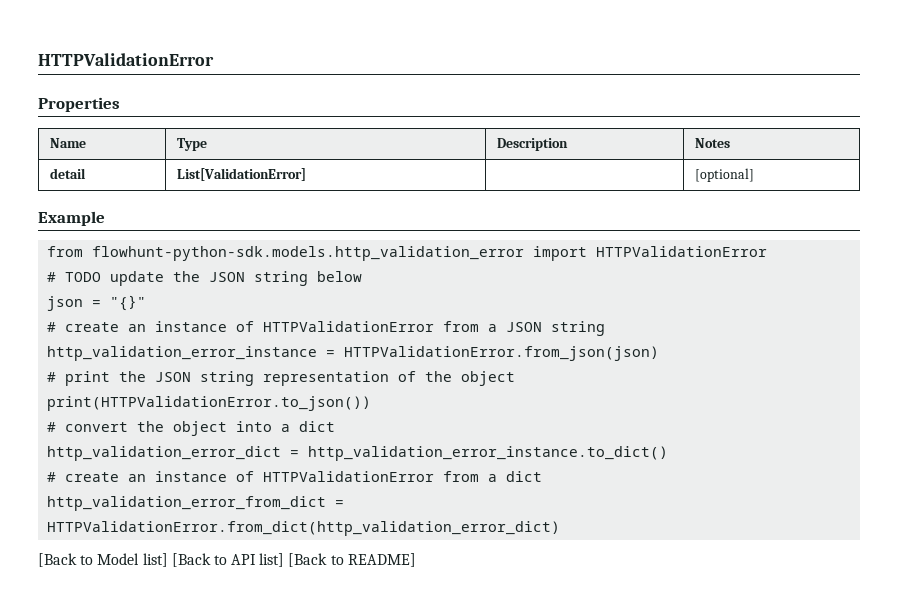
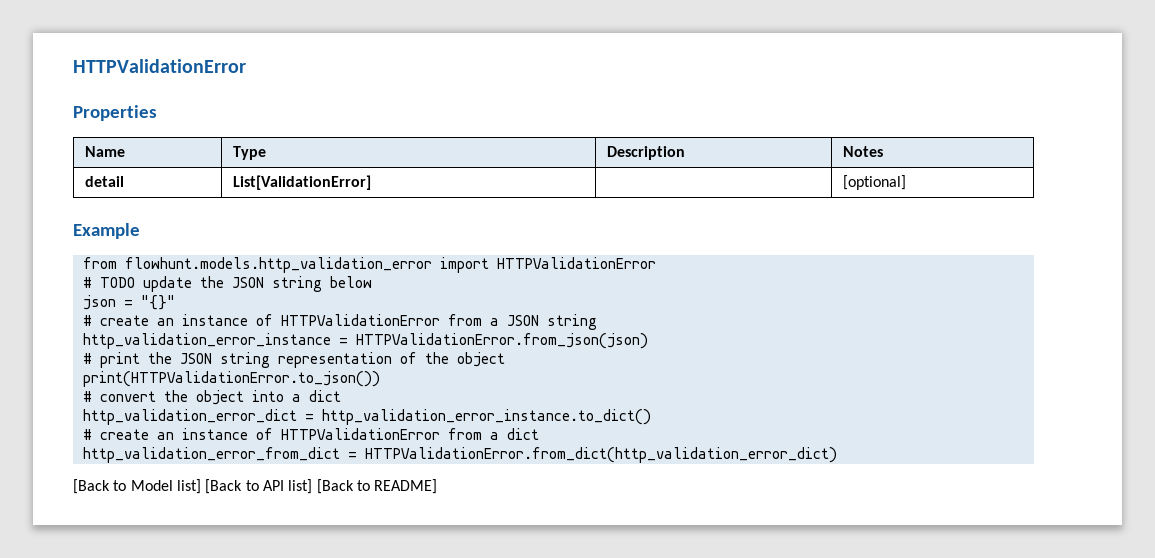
- from flowhunt-python-sdk.models.http_validation_error import HTTPValidationError
+ from flowhunt.models.http_validation_error import HTTPValidationError

